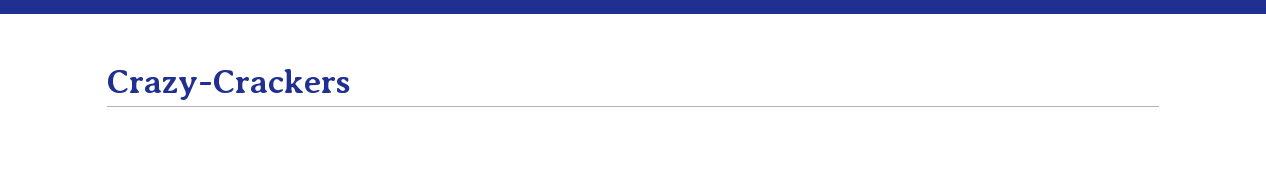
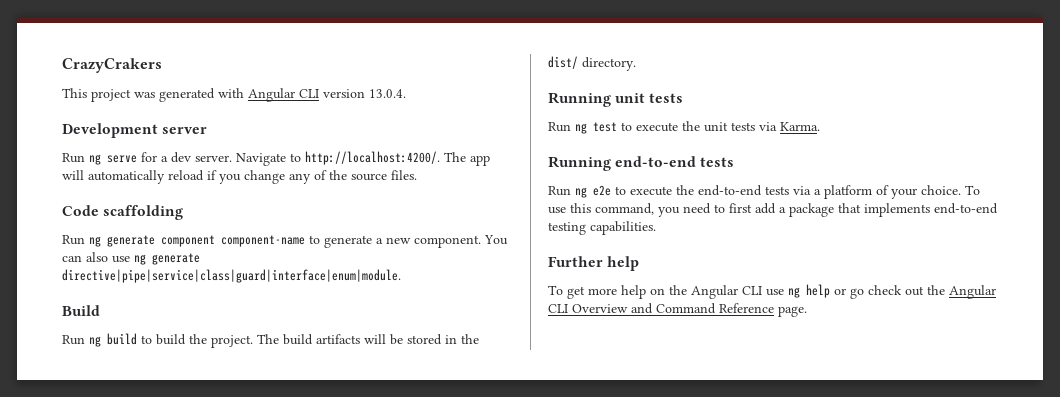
- Crazy-Crackers
+ CrazyCrakers
+ This project was generated with Angular CLI version 13.0.4.
+ Development server
+ Run ng serve for a dev server. Navigate to http://localhost:4200/. The app will automatically reload if you change any of the source files.
+ Code scaffolding
+ Run ng generate component component-name to generate a new component. You can also use ng generate directive|pipe|service|class|guard|interface|enum|module.
+ Build
+ Run ng build to build the project. The build artifacts will be stored in the dist/ directory.
+ Running unit tests
+ Run ng test to execute the unit tests via Karma.
+ Running end-to-end tests
+ Run ng e2e to execute the end-to-end tests via a platform of your choice. To use this command, you need to first add a package that implements end-to-end testing capabilities.
+ Further help
+ To get more help on the Angular CLI use ng help or go check out the Angular CLI Overview and Command Reference page.

